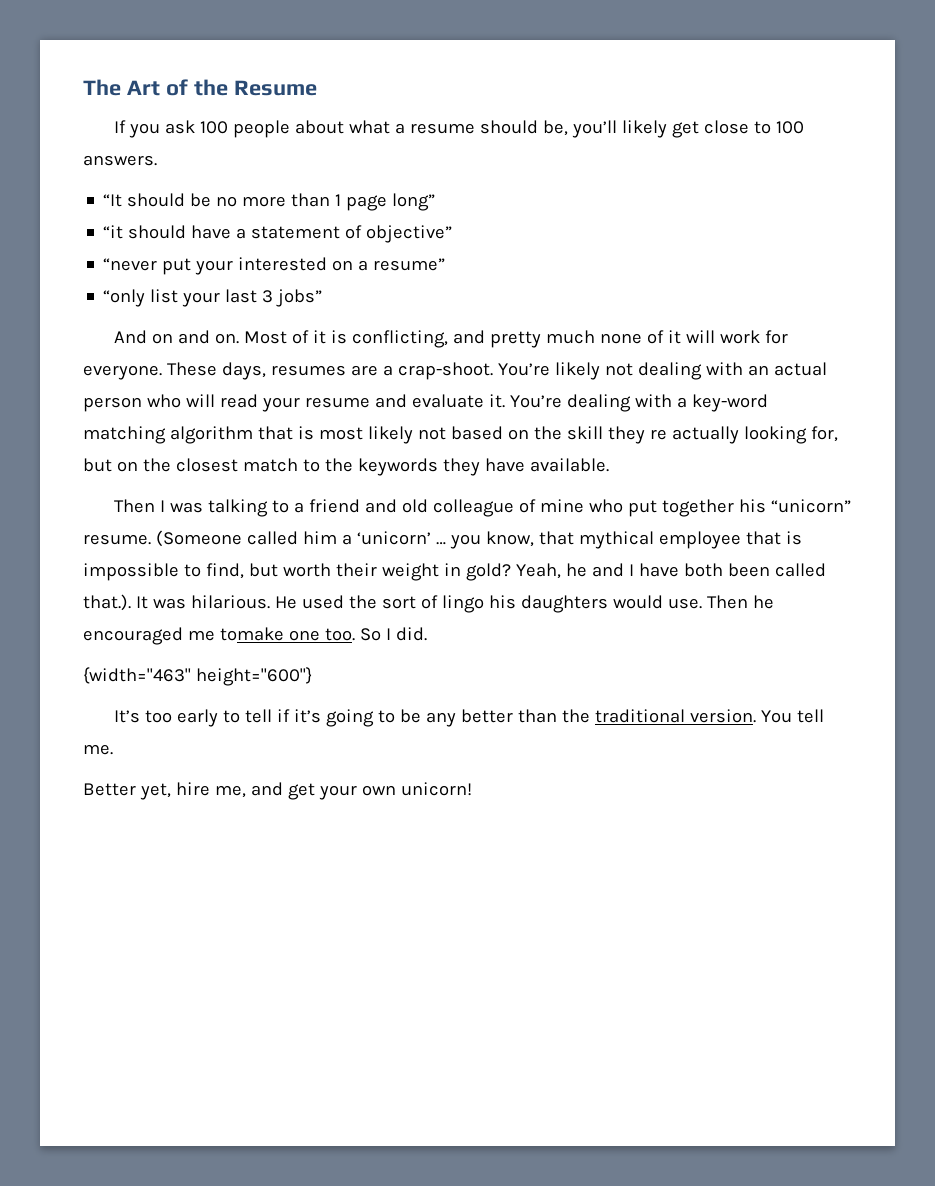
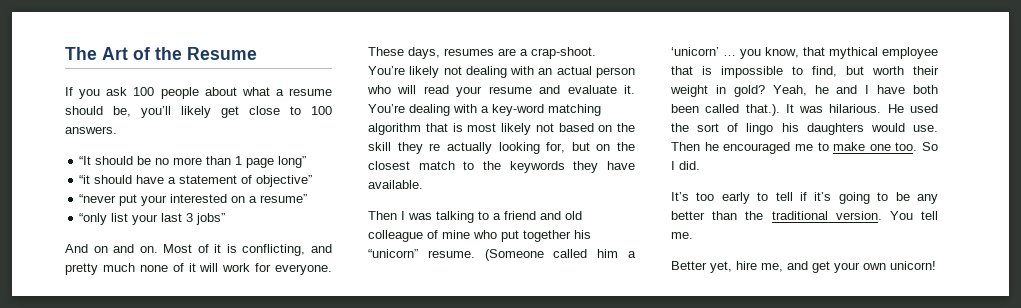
- Then he encouraged me tomake one too.
+ Then he encouraged me to make one too.
- {width="463" height="600"}

